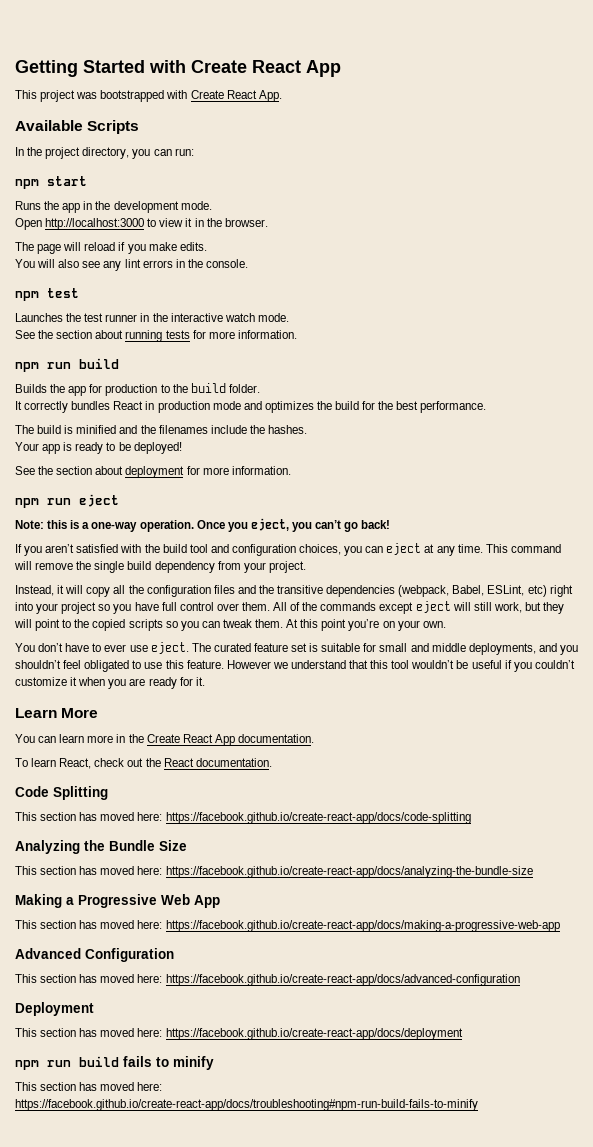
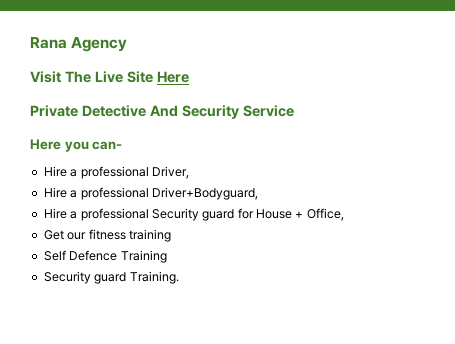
- Getting Started with Create React App
- This project was bootstrapped with Create React App.
- Available Scripts
- In the project directory, you can run:
- npm start
- Runs the app in the development mode.
- Open http://localhost:3000 to view it in the browser.
- The page will reload if you make edits.
- You will also see any lint errors in the console.
- npm test
- Launches the test runner in the interactive watch mode.
- See the section about running tests for more information.
- npm run build
- Builds the app for production to the build folder.
- It correctly bundles React in production mode and optimizes the build for the best performance.
- The build is minified and the filenames include the hashes.
- Your app is ready to be deployed!
- See the section about deployment for more information.
- npm run eject
- Note: this is a one-way operation. Once you eject, you can’t go back!
- If you aren’t satisfied with the build tool and configuration choices, you can eject at any time. This command will remove the single build dependency from your project.
- Instead, it will copy all the configuration files and the transitive dependencies (webpack, Babel, ESLint, etc) right into your project so you have full control over them. All of the commands except eject will still work, but they will point to the copied scripts so you can tweak them. At this point you’re on your own.
- You don’t have to ever use eject. The curated feature set is suitable for small and middle deployments, and you shouldn’t feel obligated to use this feature. However we understand that this tool wouldn’t be useful if you couldn’t customize it when you are ready for it.
- Learn More
- You can learn more in the Create React App documentation.
- To learn React, check out the React documentation.
- Code Splitting
- This section has moved here: https://facebook.github.io/create-react-app/docs/code-splitting
- Analyzing the Bundle Size
- This section has moved here: https://facebook.github.io/create-react-app/docs/analyzing-the-bundle-size
- Making a Progressive Web App
- This section has moved here: https://facebook.github.io/create-react-app/docs/making-a-progressive-web-app
- Advanced Configuration
- This section has moved here: https://facebook.github.io/create-react-app/docs/advanced-configuration
- Deployment
- This section has moved here: https://facebook.github.io/create-react-app/docs/deployment
- npm run build fails to minify
- This section has moved here: https://facebook.github.io/create-react-app/docs/troubleshooting#npm-run-build-fails-to-minify
+ Rana Agency
+ Visit The Live Site Here
+ Private Detective And Security Service
+ Here you can-
+ Hire a professional Driver,
+ Hire a professional Driver+Bodyguard,
+ Hire a professional Security guard for House + Office,
+ Get our fitness training
+ Self Defence Training
+ Security guard Training.

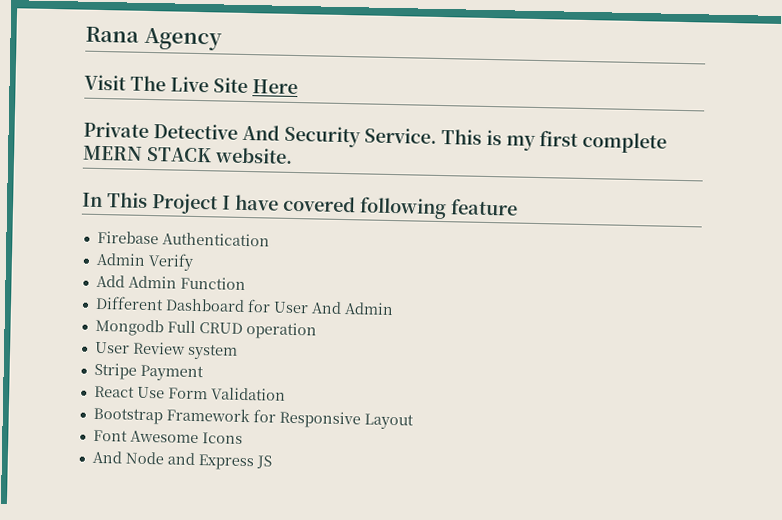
- Private Detective And Security Service
- Here you can-
- Hire a professional Driver,
- Hire a professional Driver+Bodyguard,
- Hire a professional Security guard for House + Office,
- Get our fitness training
- Self Defence Training
- Security guard Training.
+ Private Detective And Security Service. This is my first complete MERN STACK website.
+ In This Project I have covered following feature
+ Firebase Authentication
+ Admin Verify
+ Add Admin Function
+ Different Dashboard for User And Admin
+ Mongodb Full CRUD operation
+ User Review system
+ Stripe Payment
+ React Use Form Validation
+ Bootstrap Framework for Responsive Layout
+ Font Awesome Icons
+ And Node and Express JS

